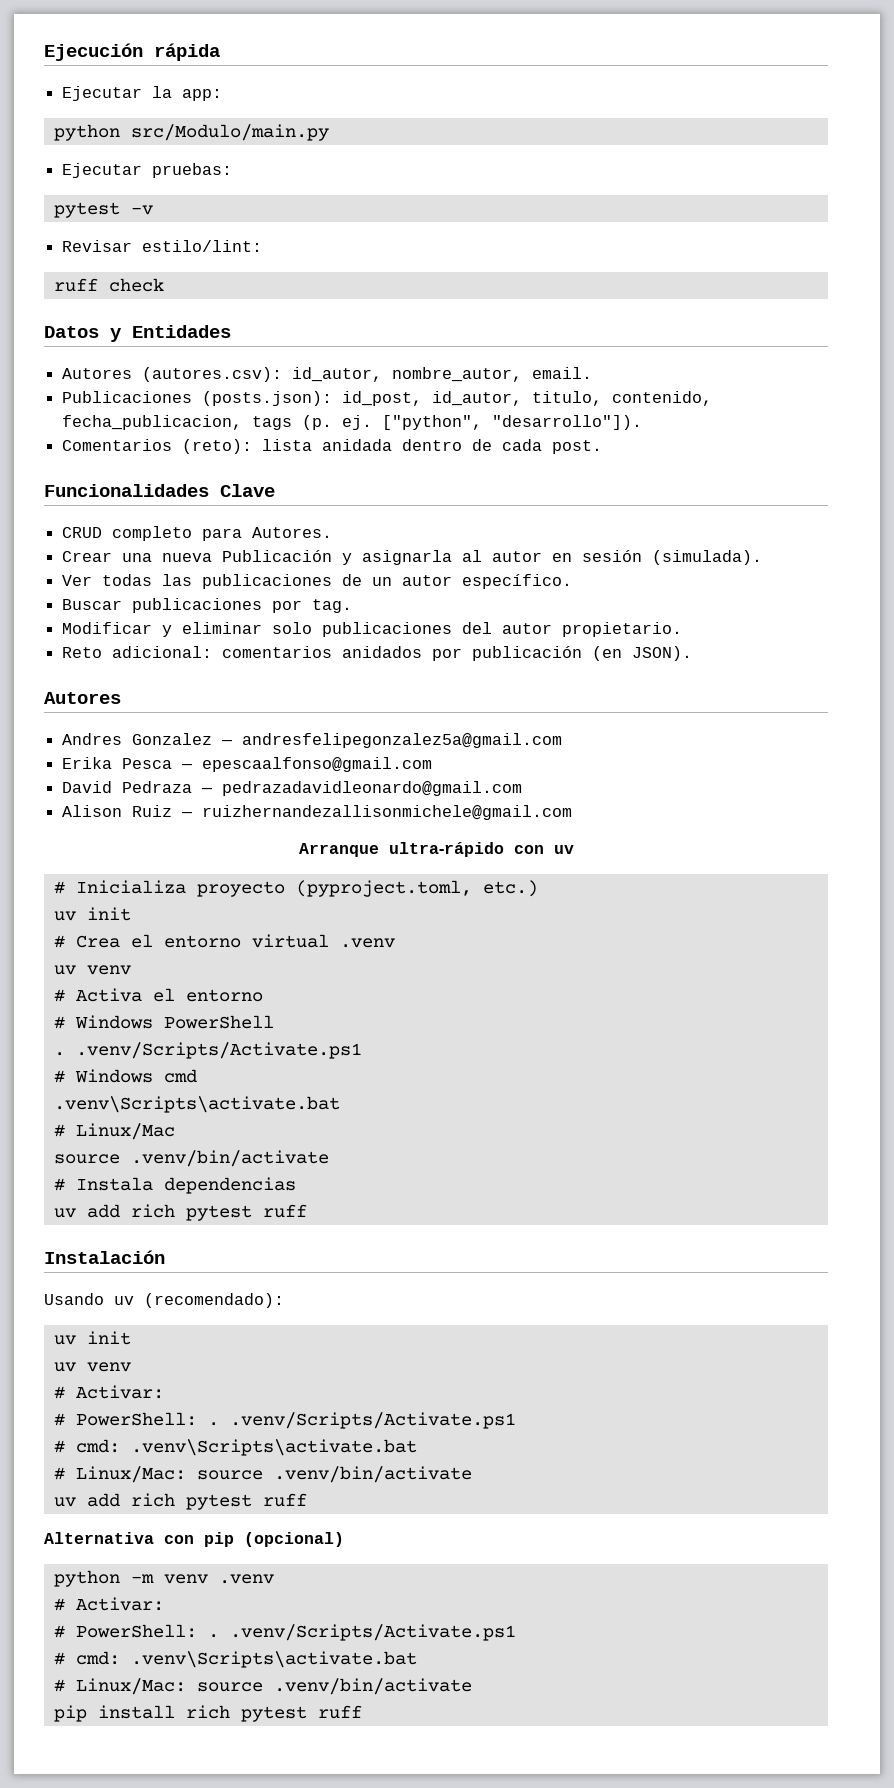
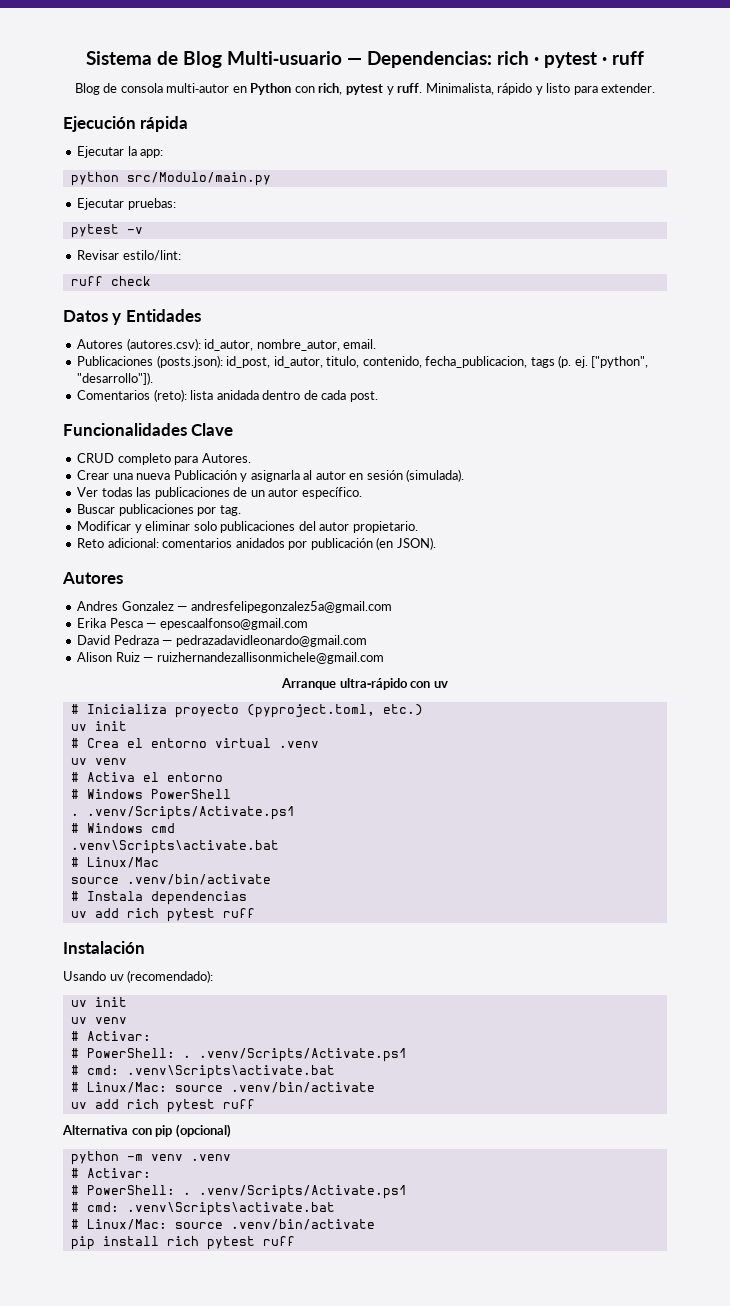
+ Sistema de Blog Multi‑usuario — Dependencias: rich · pytest · ruff
+ Blog de consola multi‑autor en Python con rich, pytest y ruff. Minimalista, rápido y listo para extender.

